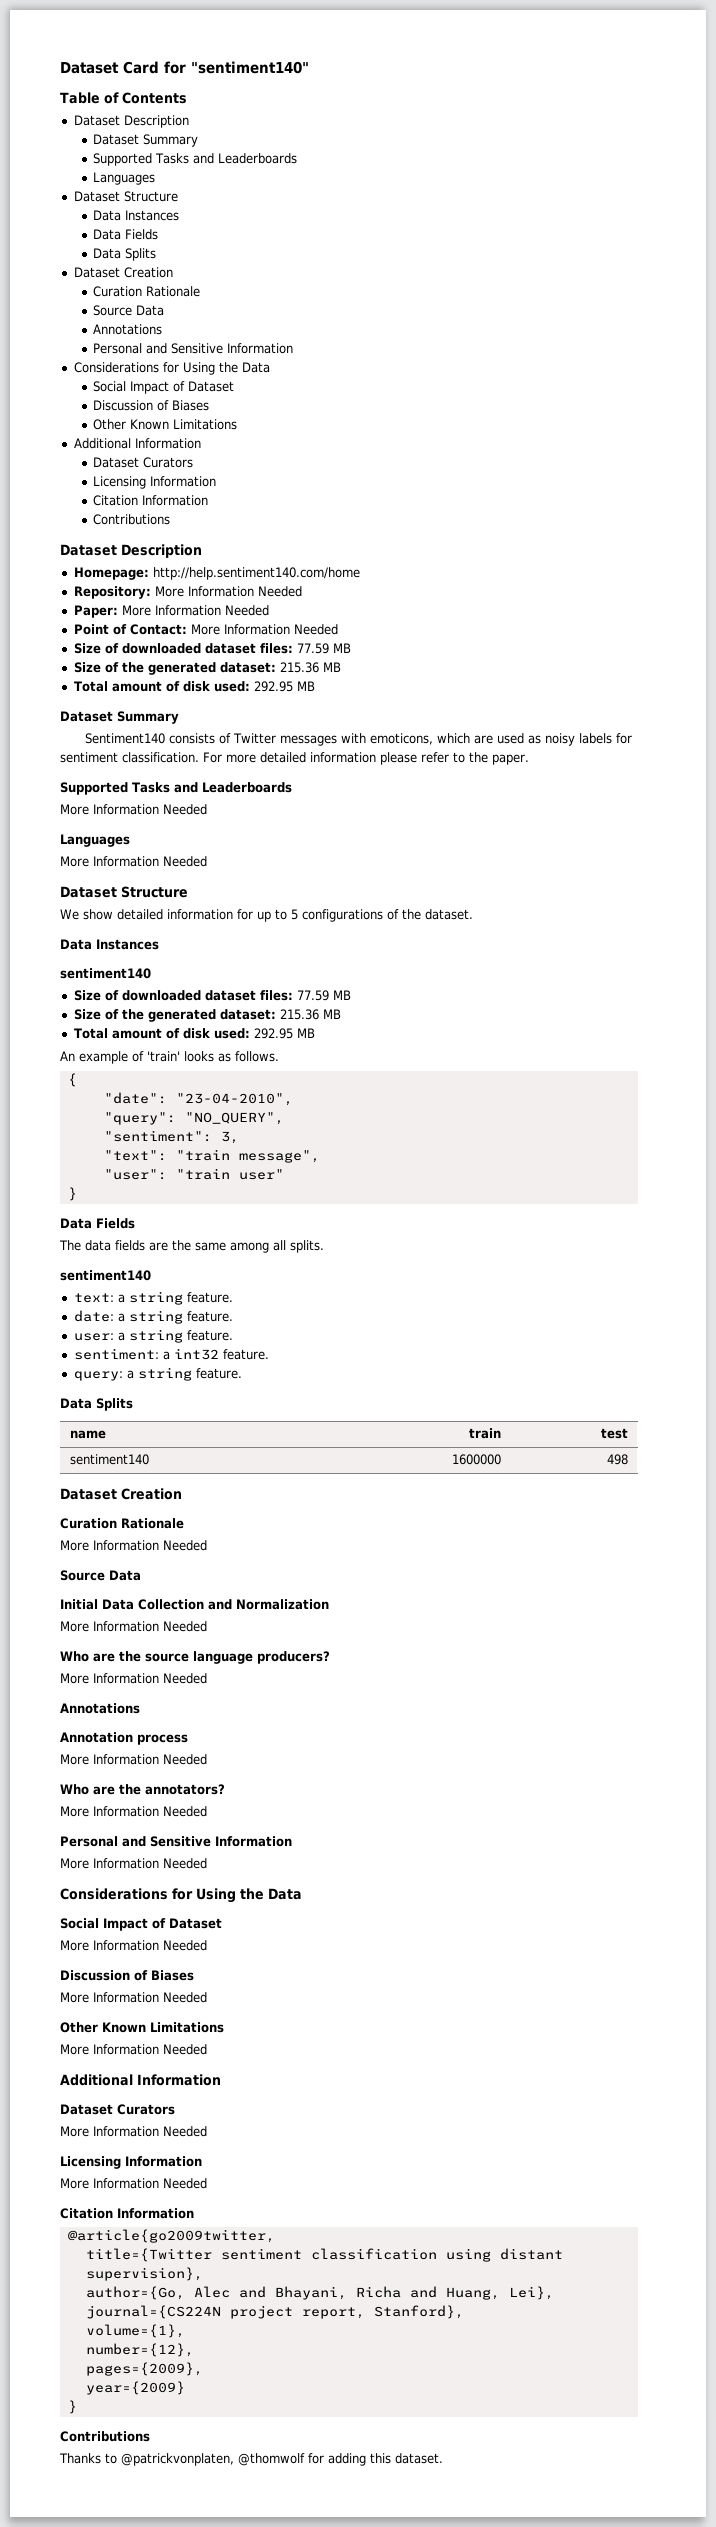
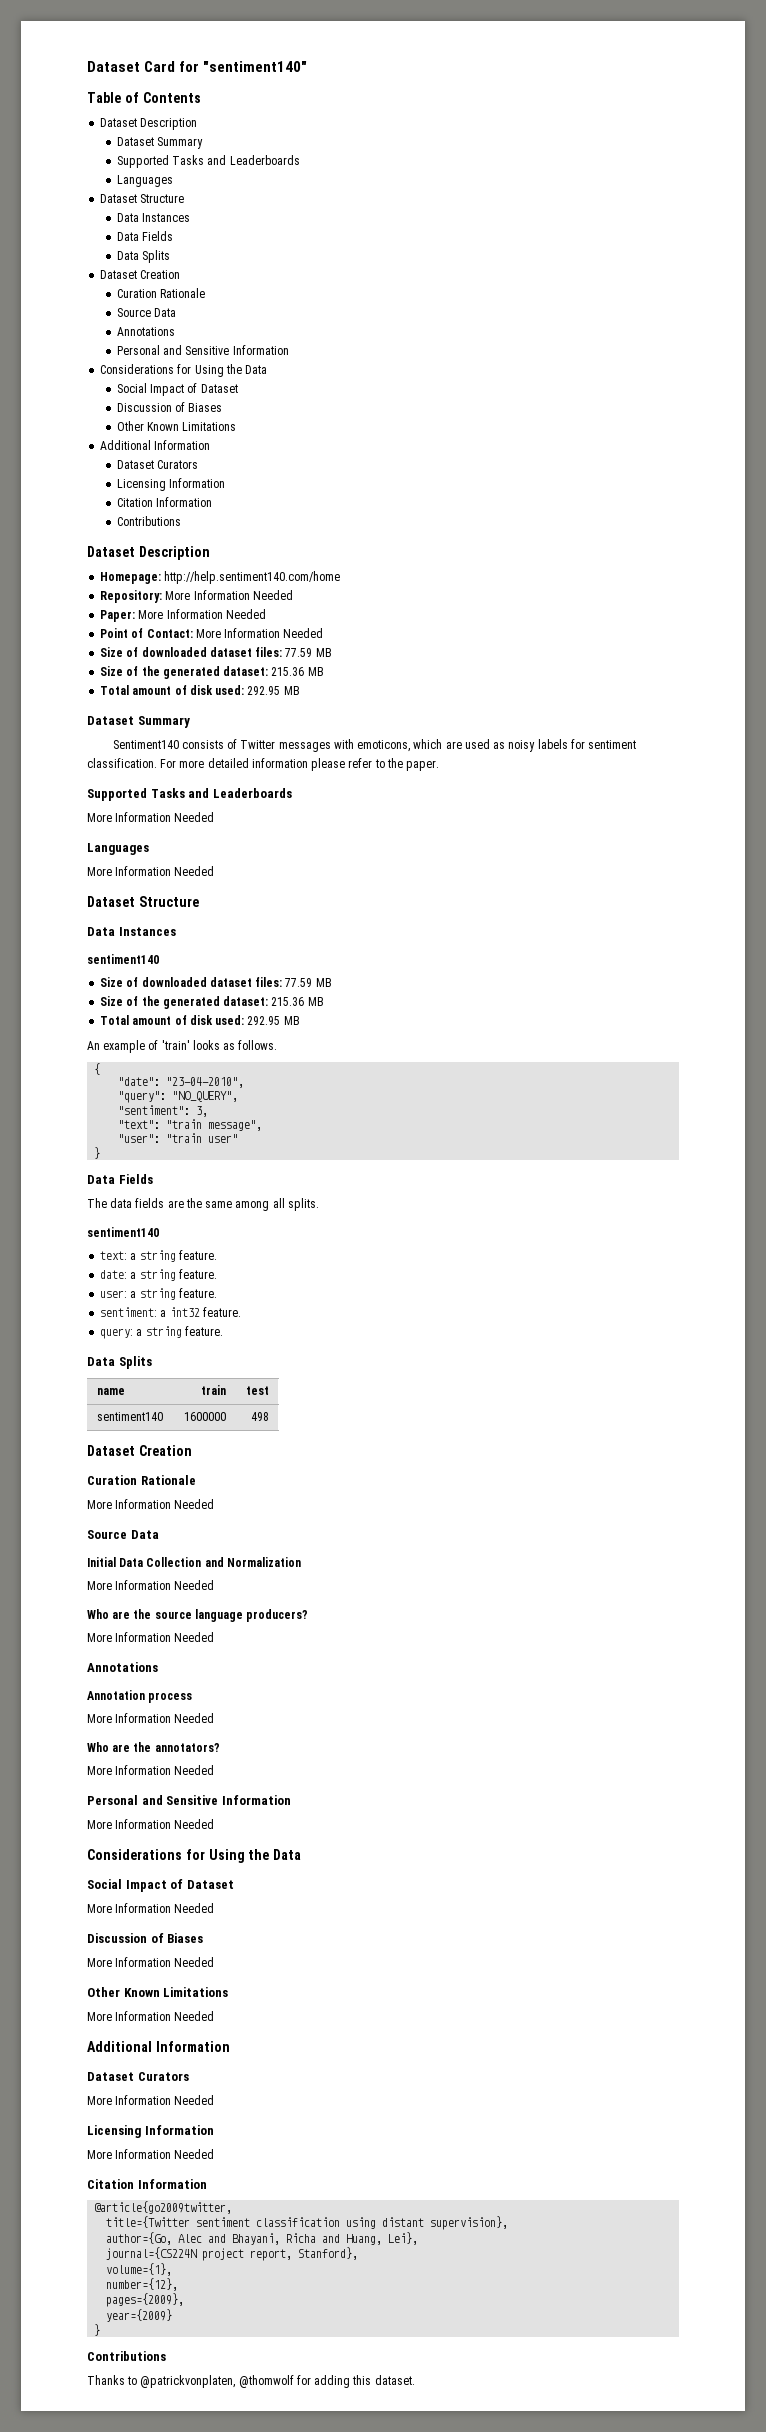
- We show detailed information for up to 5 configurations of the dataset.

